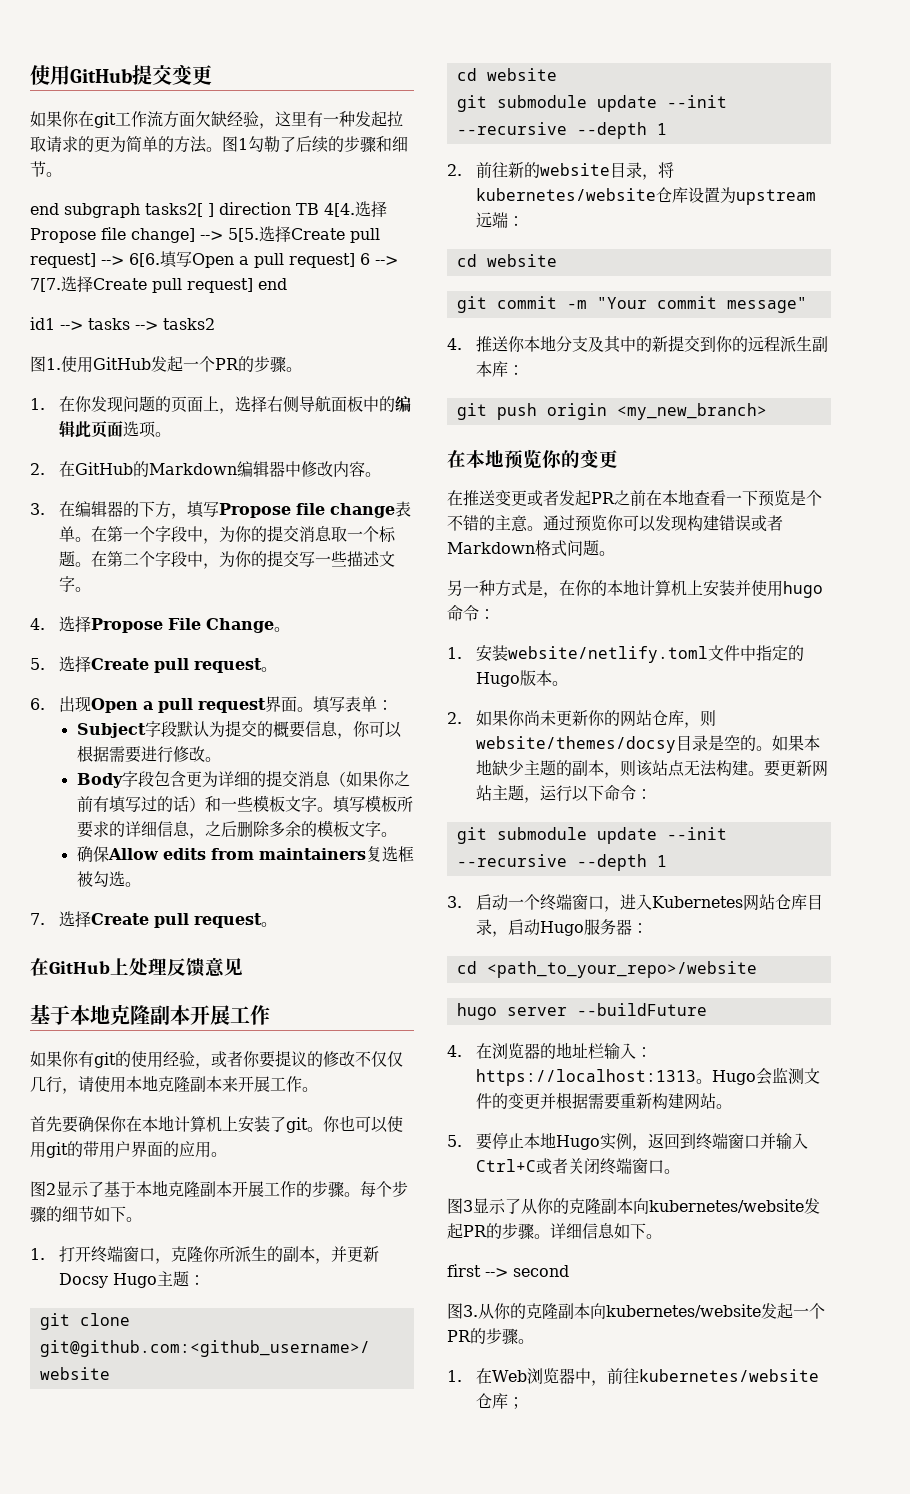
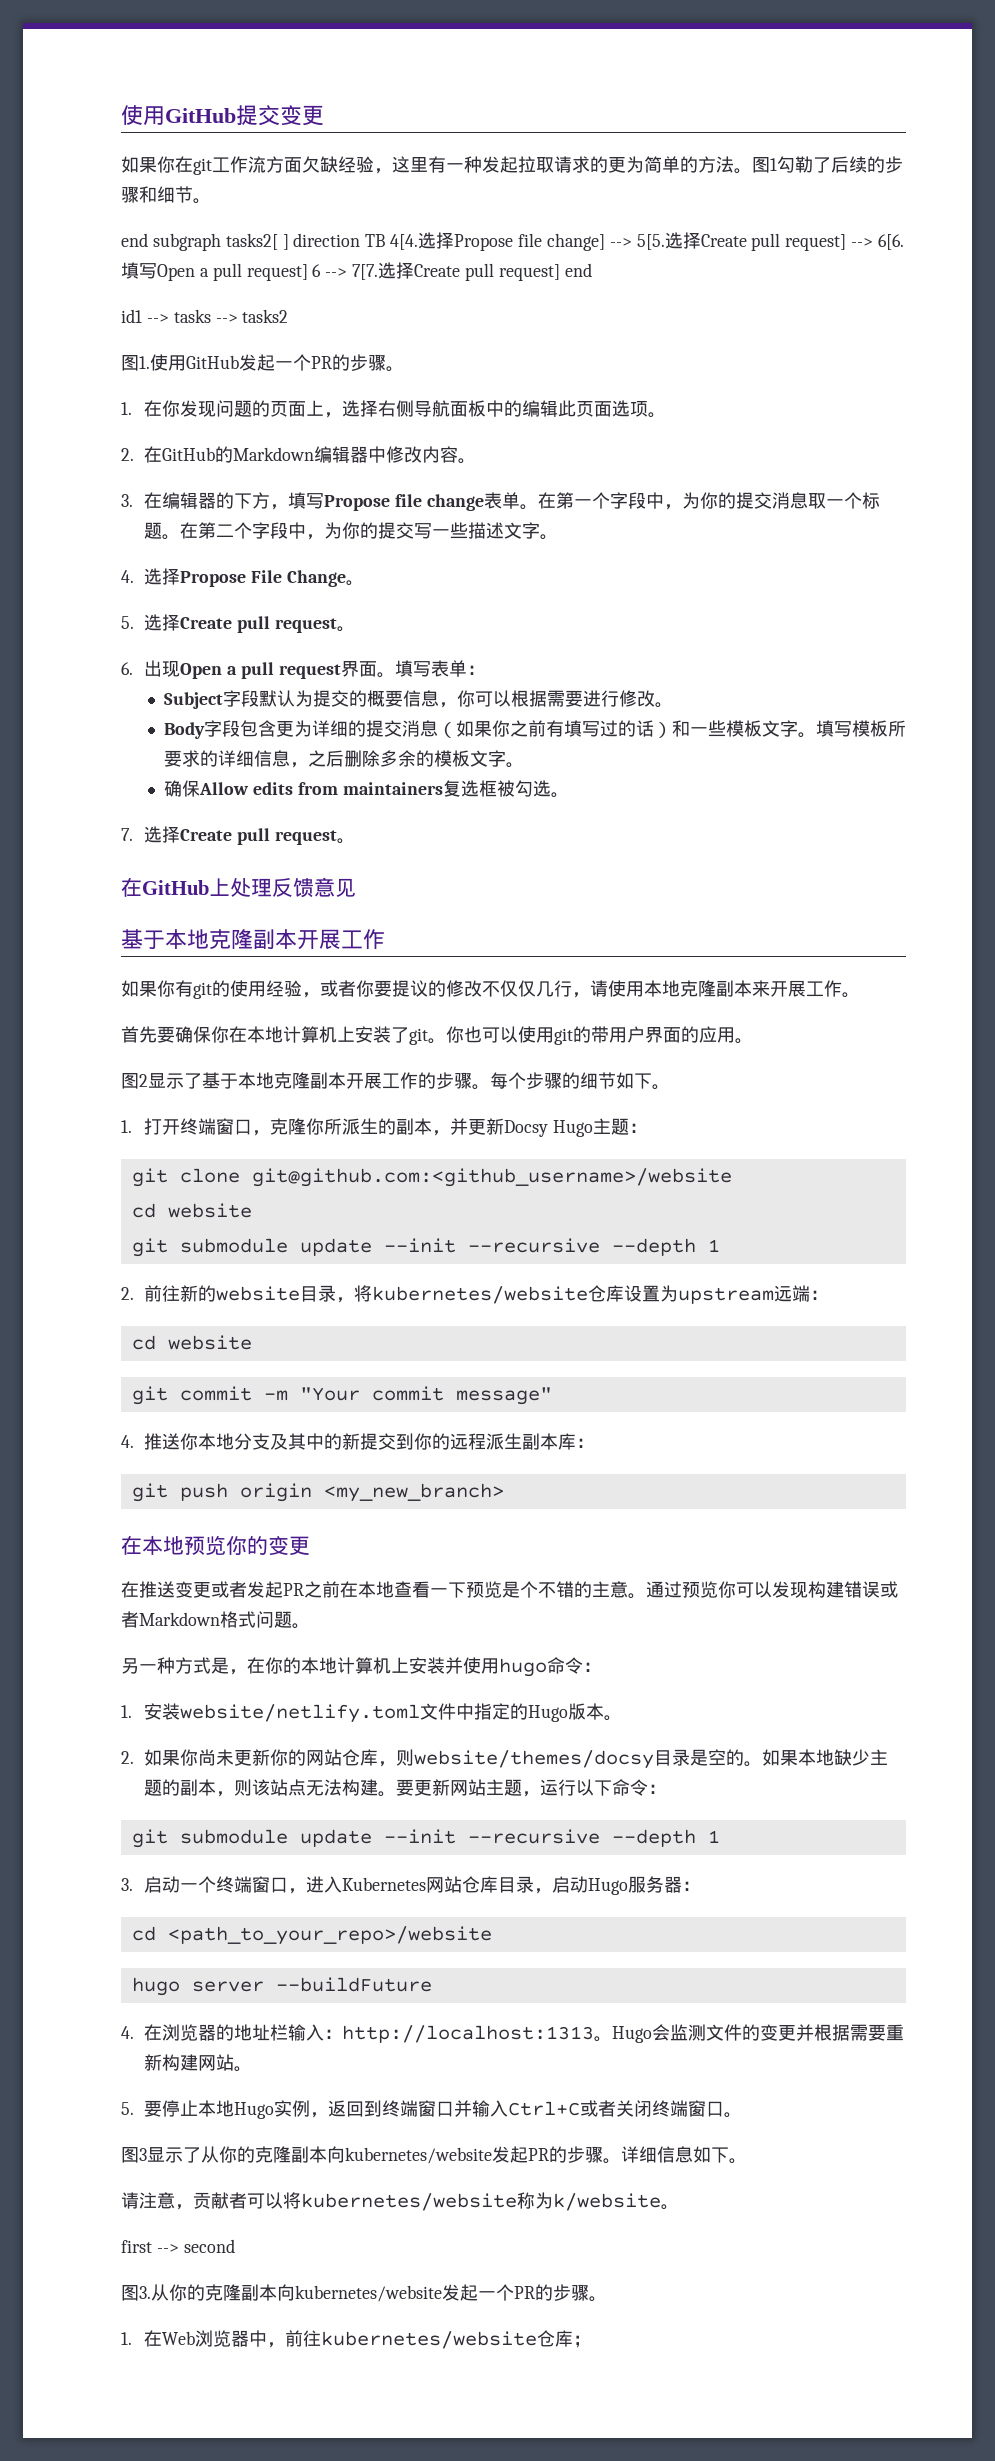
- 4.在浏览器的地址栏输入：https://localhost:1313。
+ 4.在浏览器的地址栏输入：http://localhost:1313。
+ 请注意，贡献者可以将kubernetes/website称为k/website。

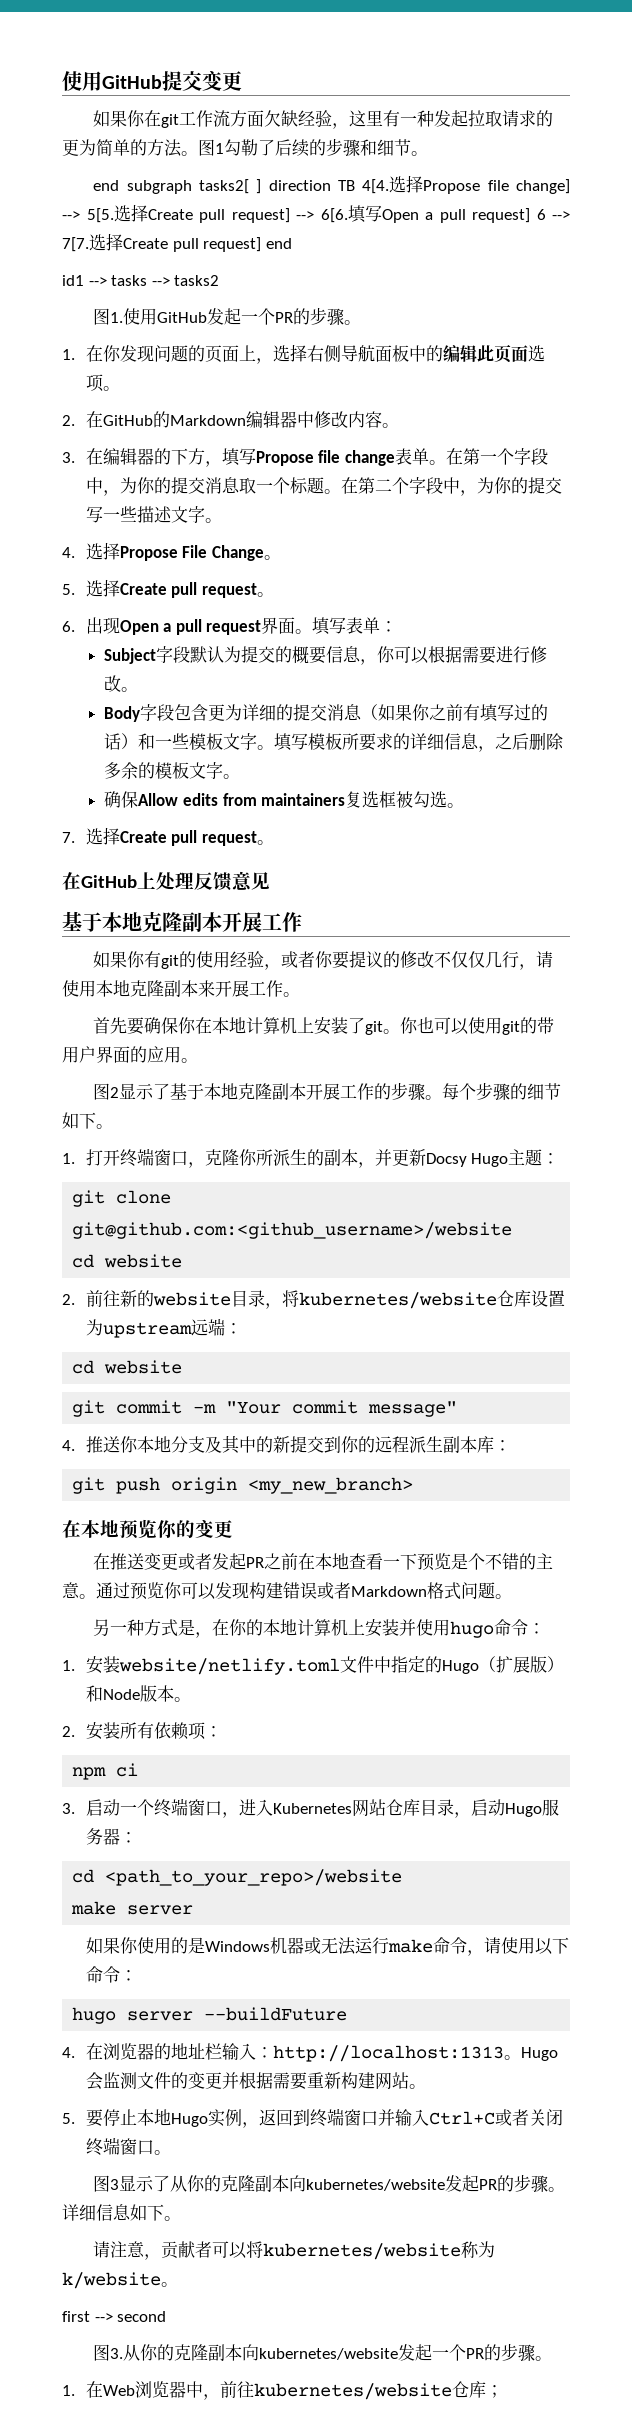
  git clone git@github.com:<github_username>/website
  cd website
- git submodule update --init --recursive --depth 1
- 1.安装website/netlify.toml文件中指定的Hugo版本。
+ 1.安装website/netlify.toml文件中指定的Hugo（扩展版）和Node版本。
- 2.如果你尚未更新你的网站仓库，则website/themes/docsy目录是空的。如果本地缺少主题的副本，则该站点无法构建。要更新网站主题，运行以下命令：
- git submodule update --init --recursive --depth 1
+ 2.安装所有依赖项：
+ npm ci
+ make server
+ 如果你使用的是Windows机器或无法运行make命令，请使用以下命令：

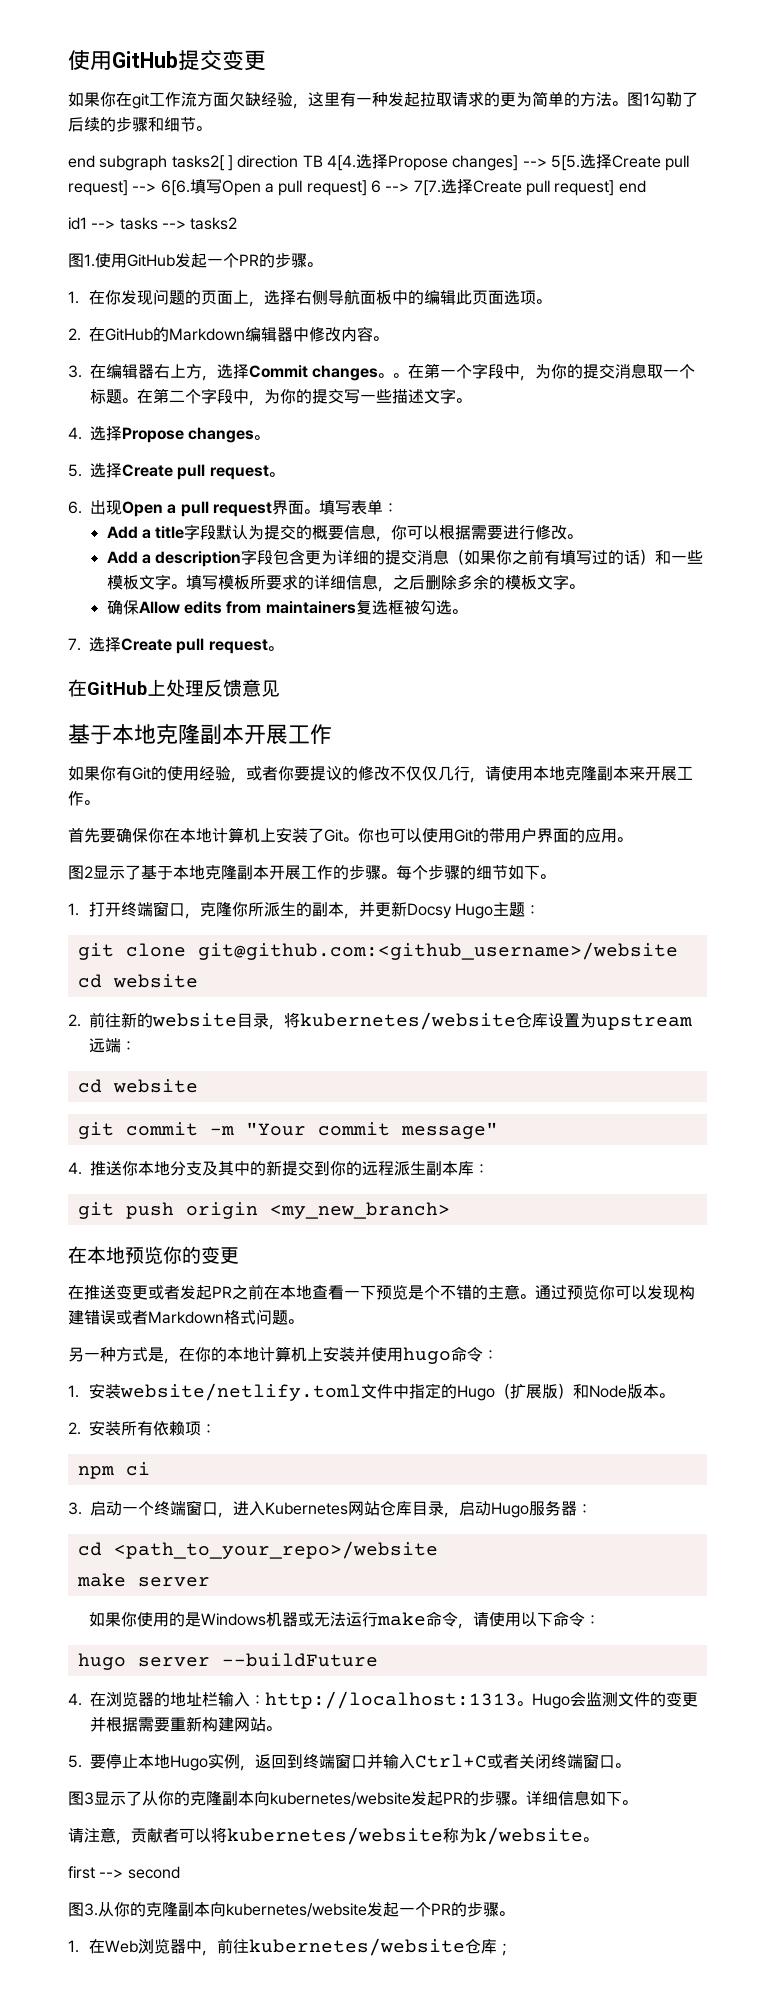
- 选择Propose file change] --> 5[5.
+ 选择Propose changes] --> 5[5.
- 3.在编辑器的下方，填写Propose file change表单。
+ 3.在编辑器右上方，选择Commit changes。。
- 4.选择Propose File Change。
+ 4.选择Propose changes。
- Subject字段默认为提交的概要信息，你可以根据需要进行修改。
+ Add a title字段默认为提交的概要信息，你可以根据需要进行修改。
- Body字段包含更为详细的提交消息（如果你之前有填写过的话）和一些模板文字。
+ Add a description字段包含更为详细的提交消息（如果你之前有填写过的话）和一些模板文字。
- 如果你有git的使用经验，或者你要提议的修改不仅仅几行，请使用本地克隆副本来开展工作。
+ 如果你有Git的使用经验，或者你要提议的修改不仅仅几行，请使用本地克隆副本来开展工作。
- 首先要确保你在本地计算机上安装了git。
+ 首先要确保你在本地计算机上安装了Git。
- 你也可以使用git的带用户界面的应用。
+ 你也可以使用Git的带用户界面的应用。

